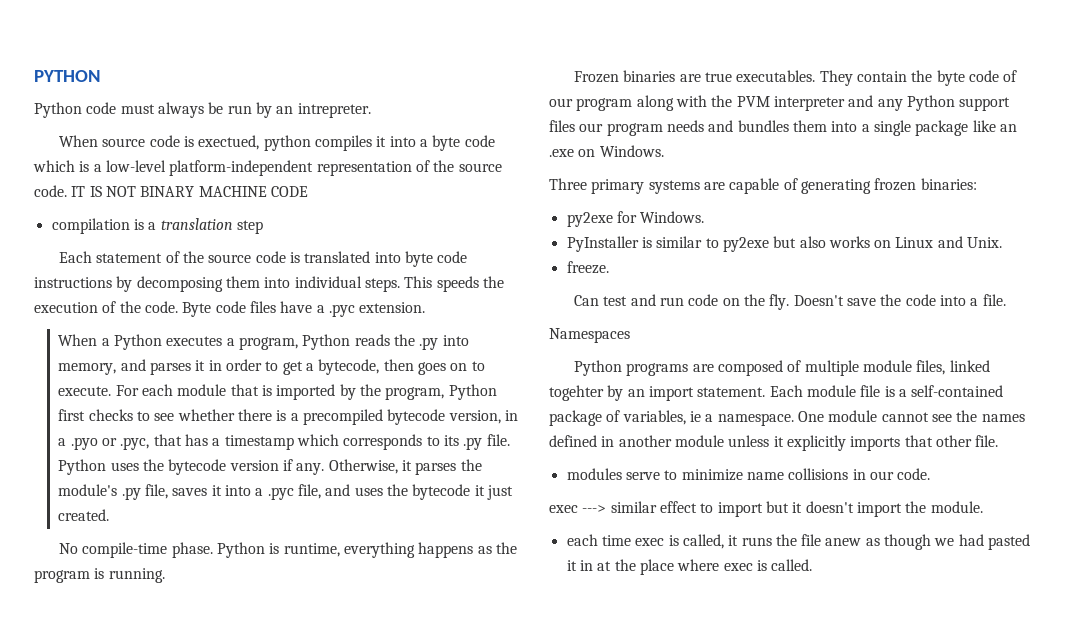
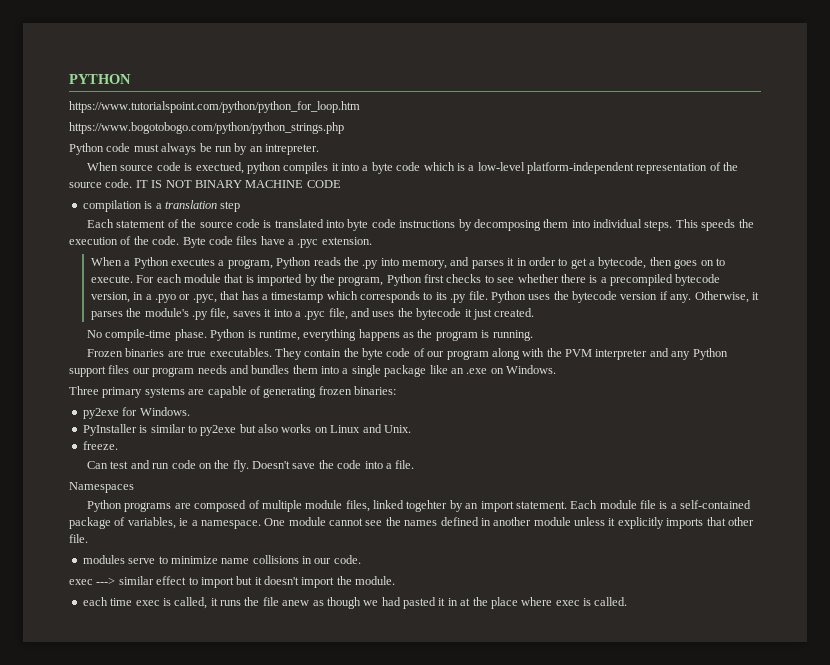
+ https://www.tutorialspoint.com/python/python_for_loop.htm
+ https://www.bogotobogo.com/python/python_strings.php

